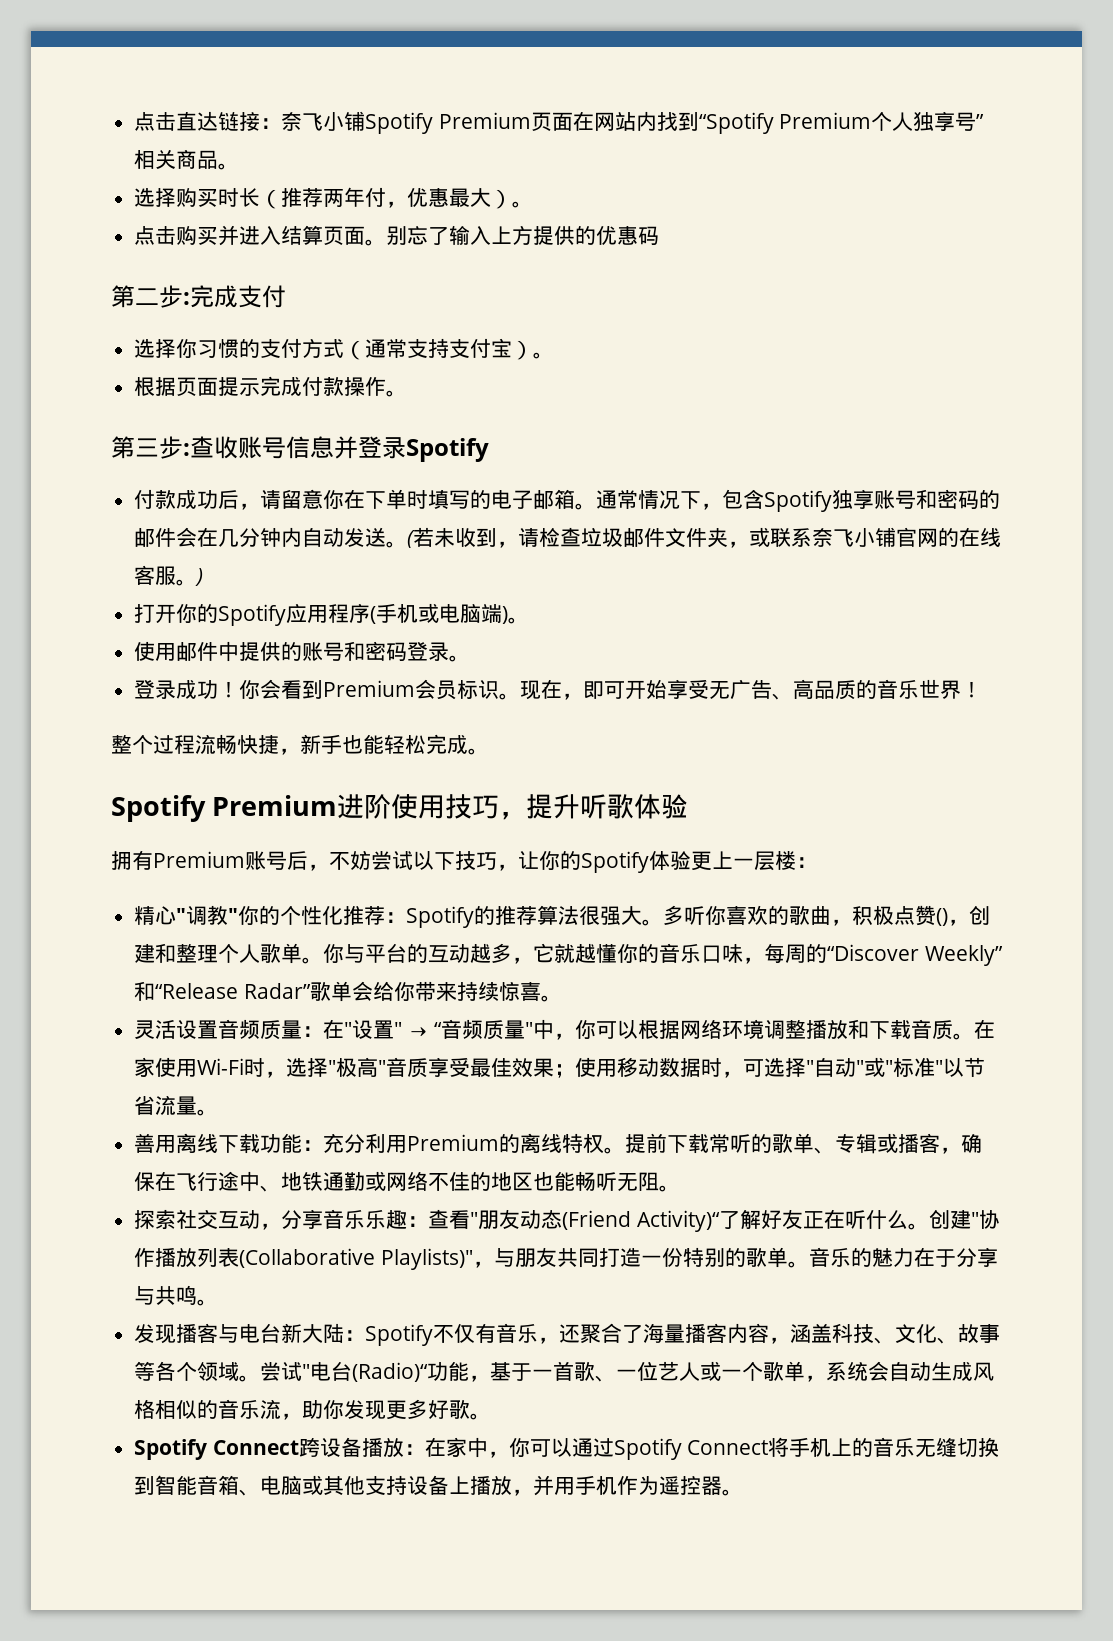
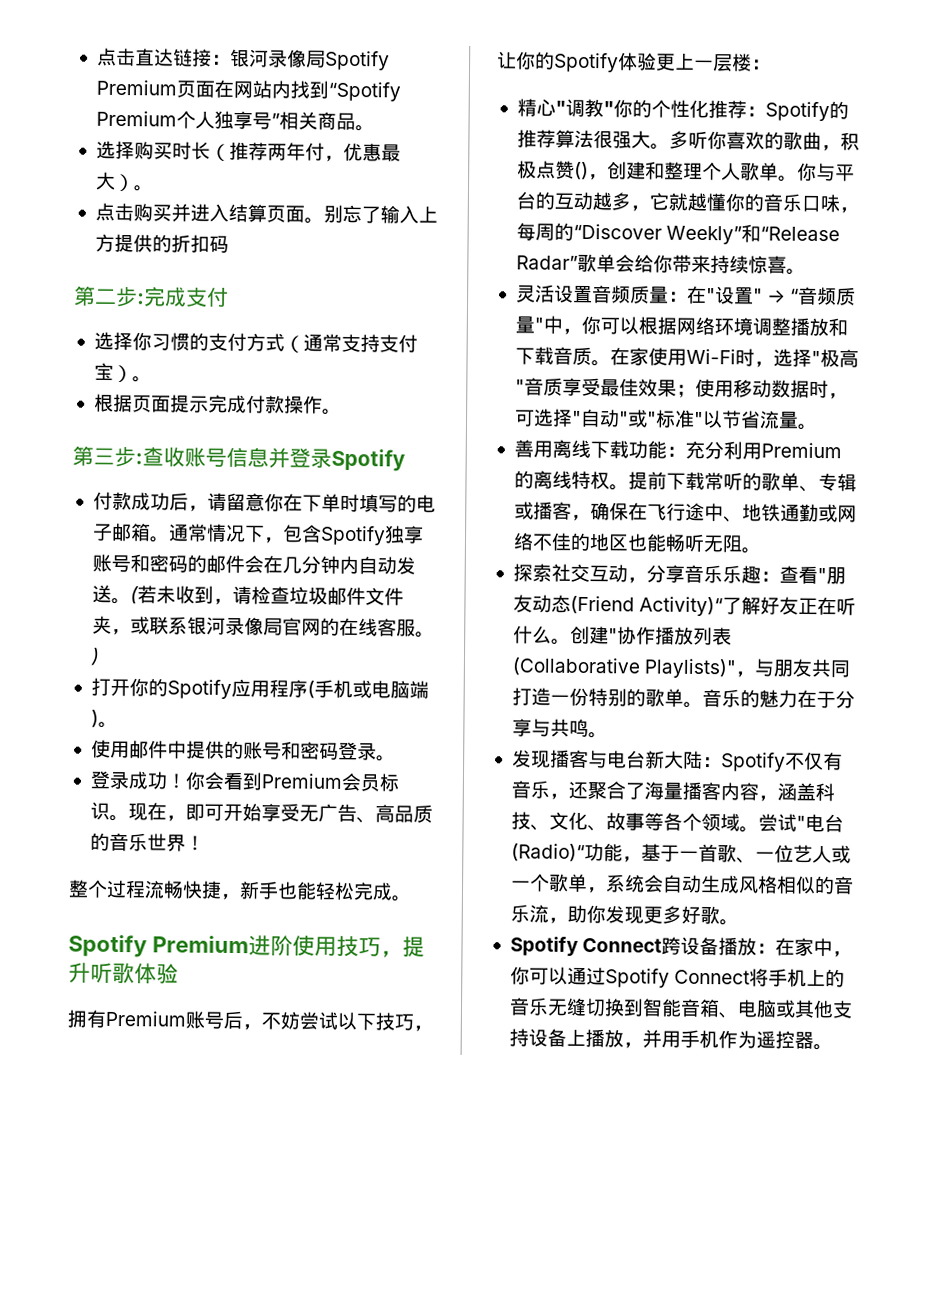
- 点击直达链接：奈飞小铺Spotify Premium页面在网站内找到“Spotify Premium个人独享号”相关商品。
+ 点击直达链接：银河录像局Spotify Premium页面在网站内找到“Spotify Premium个人独享号”相关商品。
- 别忘了输入上方提供的优惠码
+ 别忘了输入上方提供的折扣码
- (若未收到，请检查垃圾邮件文件夹，或联系奈飞小铺官网的在线客服。)
+ (若未收到，请检查垃圾邮件文件夹，或联系银河录像局官网的在线客服。)

